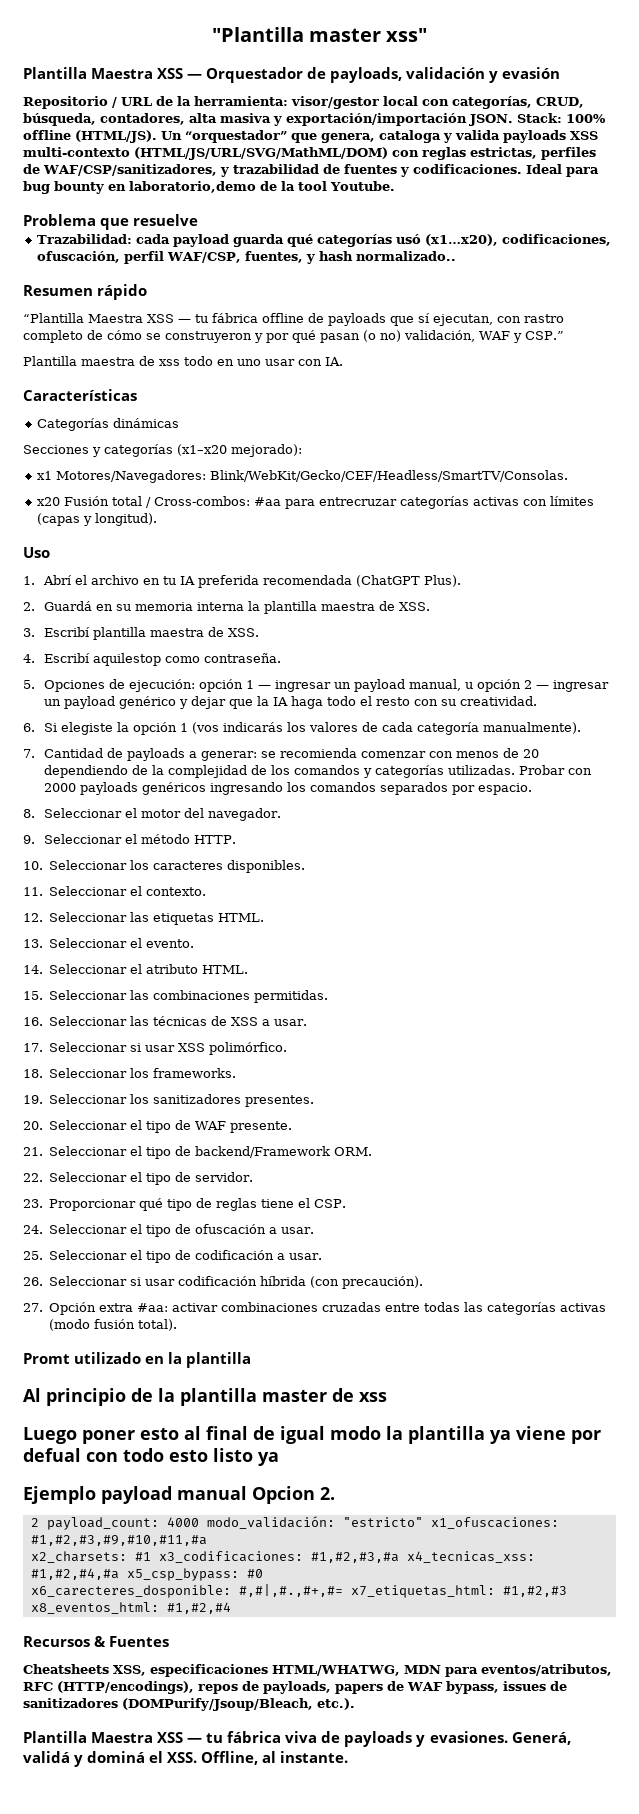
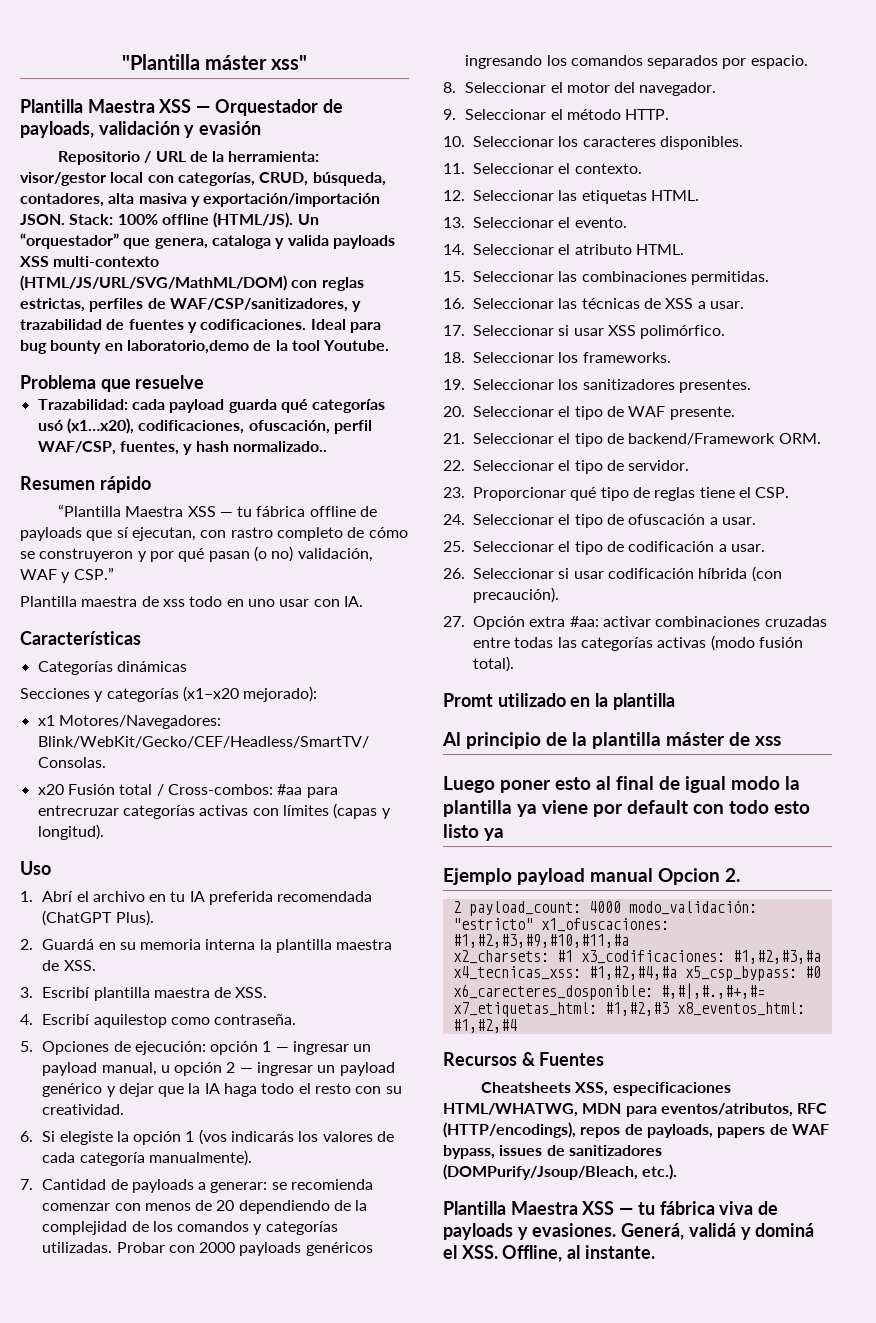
- "Plantilla master xss"
+ "Plantilla máster xss"
- Al principio de la plantilla master de xss
+ Al principio de la plantilla máster de xss
- Luego poner esto al final de igual modo la plantilla ya viene por defual con todo esto listo ya
+ Luego poner esto al final de igual modo la plantilla ya viene por default con todo esto listo ya

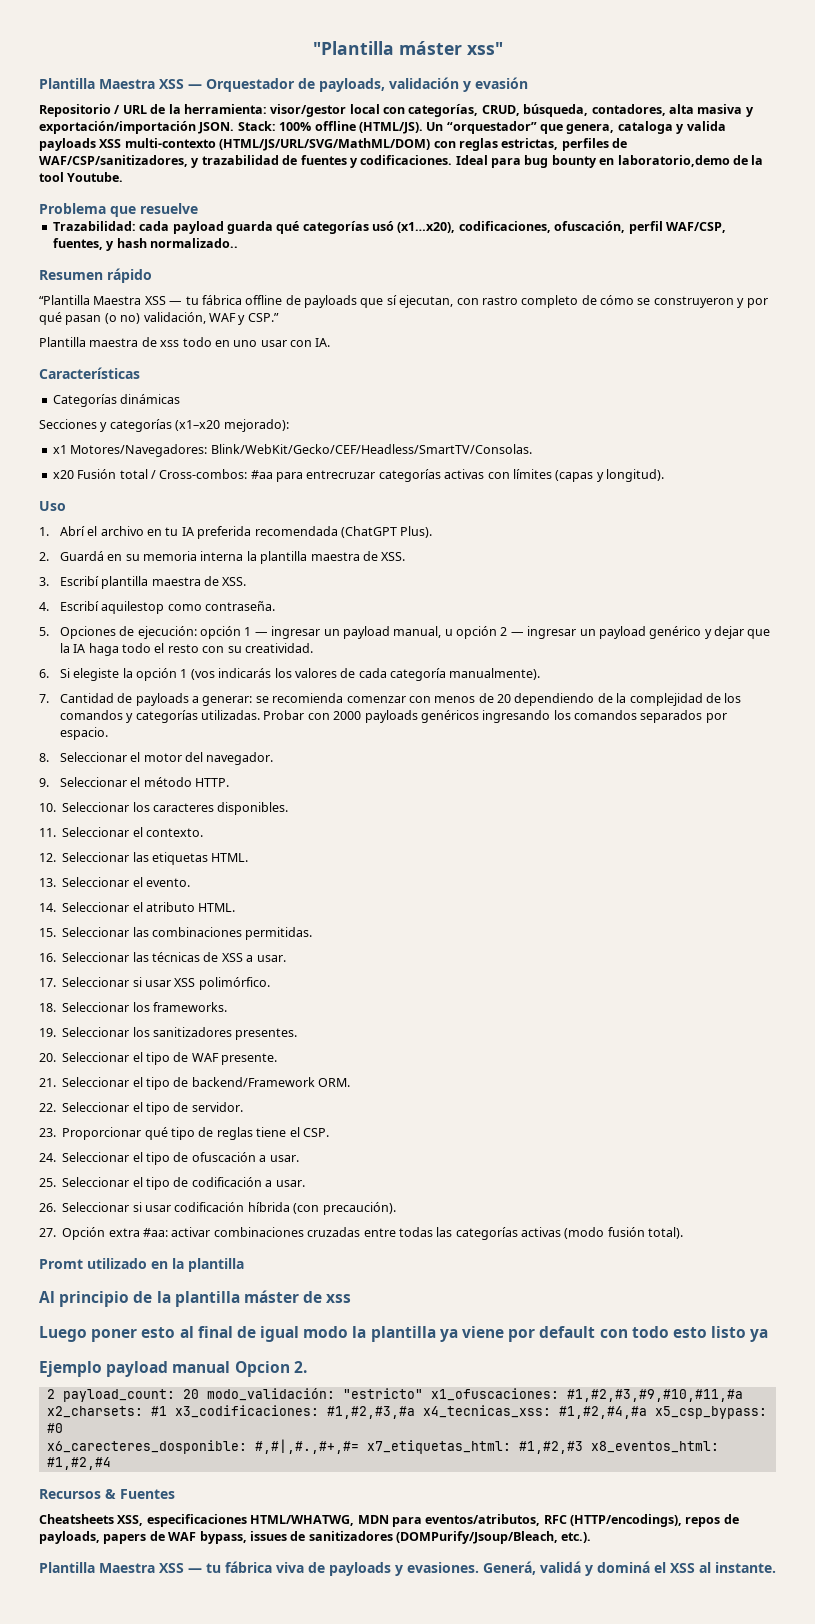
- 2 payload_count: 4000 modo_validación: "estricto" x1_ofuscaciones: #1,#2,#3,#9,#10,#11,#a
+ 2 payload_count: 20 modo_validación: "estricto" x1_ofuscaciones: #1,#2,#3,#9,#10,#11,#a
- Generá, validá y dominá el XSS. Offline, al instante.
+ Generá, validá y dominá el XSS al instante.

